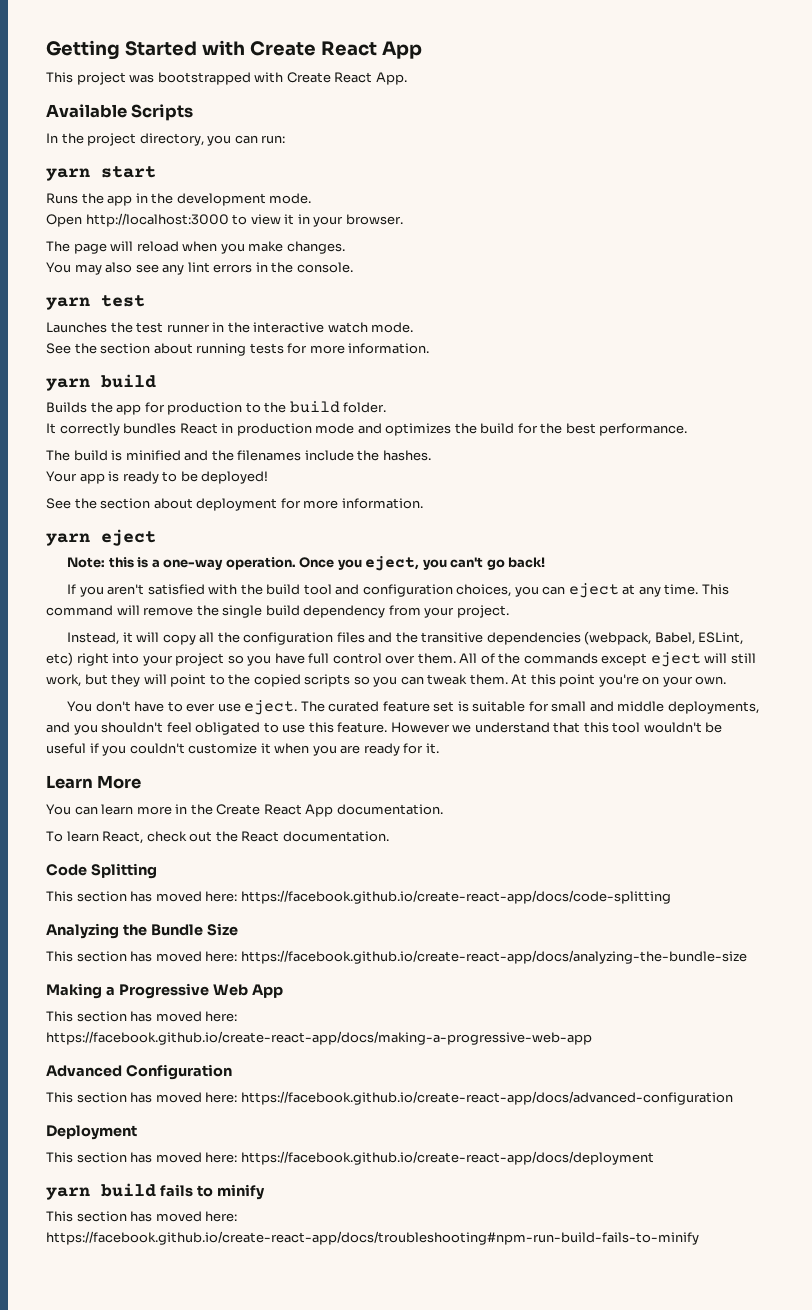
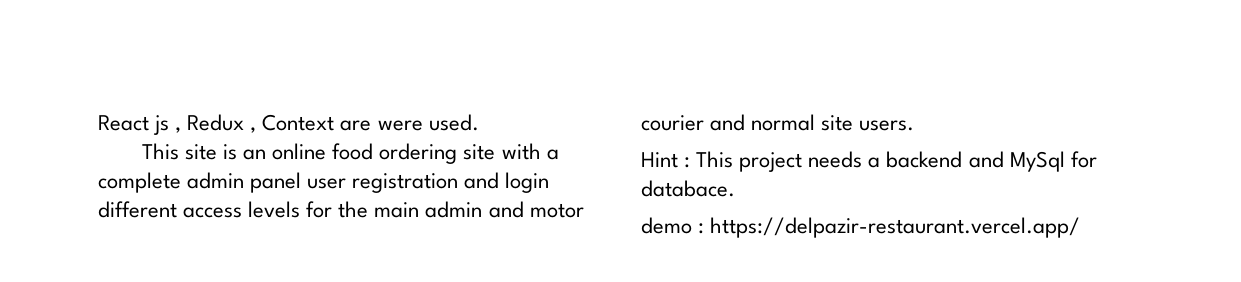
- Getting Started with Create React App
- This project was bootstrapped with Create React App.
- Available Scripts
- In the project directory, you can run:
- yarn start
- Runs the app in the development mode.
- Open http://localhost:3000 to view it in your browser.
- The page will reload when you make changes.
- You may also see any lint errors in the console.
- yarn test
- Launches the test runner in the interactive watch mode.
- See the section about running tests for more information.
- yarn build
- Builds the app for production to the build folder.
- It correctly bundles React in production mode and optimizes the build for the best performance.
- The build is minified and the filenames include the hashes.
- Your app is ready to be deployed!
- See the section about deployment for more information.
- yarn eject
- Note: this is a one-way operation. Once you eject, you can't go back!
- If you aren't satisfied with the build tool and configuration choices, you can eject at any time. This command will remove the single build dependency from your project.
- Instead, it will copy all the configuration files and the transitive dependencies (webpack, Babel, ESLint, etc) right into your project so you have full control over them. All of the commands except eject will still work, but they will point to the copied scripts so you can tweak them. At this point you're on your own.
- You don't have to ever use eject. The curated feature set is suitable for small and middle deployments, and you shouldn't feel obligated to use this feature. However we understand that this tool wouldn't be useful if you couldn't customize it when you are ready for it.
- Learn More
- You can learn more in the Create React App documentation.
- To learn React, check out the React documentation.
- Code Splitting
- This section has moved here: https://facebook.github.io/create-react-app/docs/code-splitting
- Analyzing the Bundle Size
- This section has moved here: https://facebook.github.io/create-react-app/docs/analyzing-the-bundle-size
- Making a Progressive Web App
- This section has moved here: https://facebook.github.io/create-react-app/docs/making-a-progressive-web-app
- Advanced Configuration
- This section has moved here: https://facebook.github.io/create-react-app/docs/advanced-configuration
- Deployment
- This section has moved here: https://facebook.github.io/create-react-app/docs/deployment
- yarn build fails to minify
- This section has moved here: https://facebook.github.io/create-react-app/docs/troubleshooting#npm-run-build-fails-to-minify
+ React js , Redux , Context are were used.
+ This site is an online food ordering site with a complete admin panel user registration and login different access levels for the main admin and motor courier and normal site users.
+ Hint : This project needs a backend and MySql for databace.
+ demo : https://delpazir-restaurant.vercel.app/

